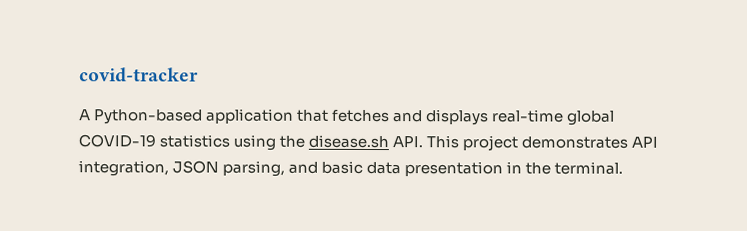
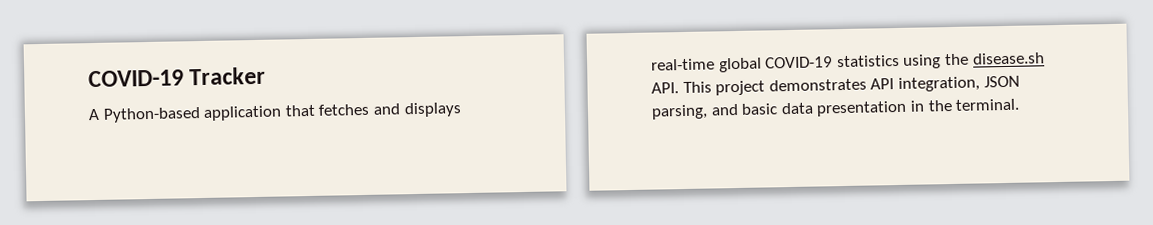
- covid-tracker
+ COVID-19 Tracker

